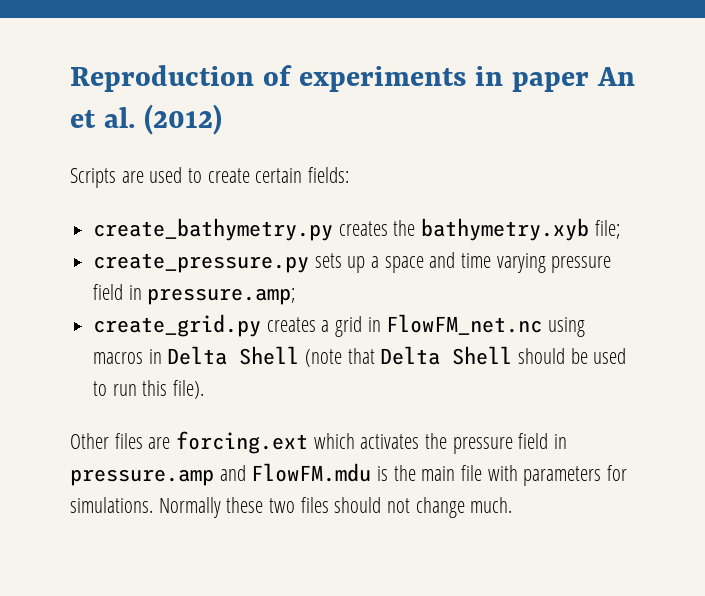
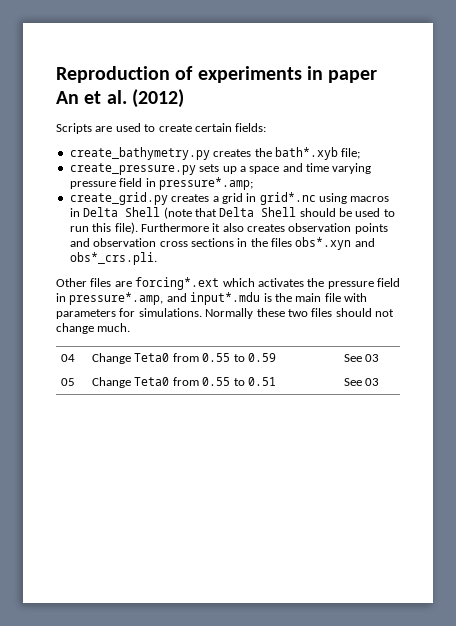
- create_bathymetry.py creates the bathymetry.xyb file;
+ create_bathymetry.py creates the bath*.xyb file;
- create_pressure.py sets up a space and time varying pressure field in pressure.amp;
+ create_pressure.py sets up a space and time varying pressure field in pressure*.amp;
- create_grid.py creates a grid in FlowFM_net.nc using macros in Delta Shell (note that Delta Shell should be used to run this file).
+ create_grid.py creates a grid in grid*.nc using macros in Delta Shell (note that Delta Shell should be used to run this file). Furthermore it also creates observation points and observation cross sections in the files obs*.xyn and obs*_crs.pli.
- Other files are forcing.ext which activates the pressure field in pressure.amp and FlowFM.mdu is the main file with parameters for simulations.
+ Other files are forcing*.ext which activates the pressure field in pressure*.amp, and input*.mdu is the main file with parameters for simulations.
+ 04 | Change Teta0 from 0.55 to 0.59 | See 03
+ 05 | Change Teta0 from 0.55 to 0.51 | See 03

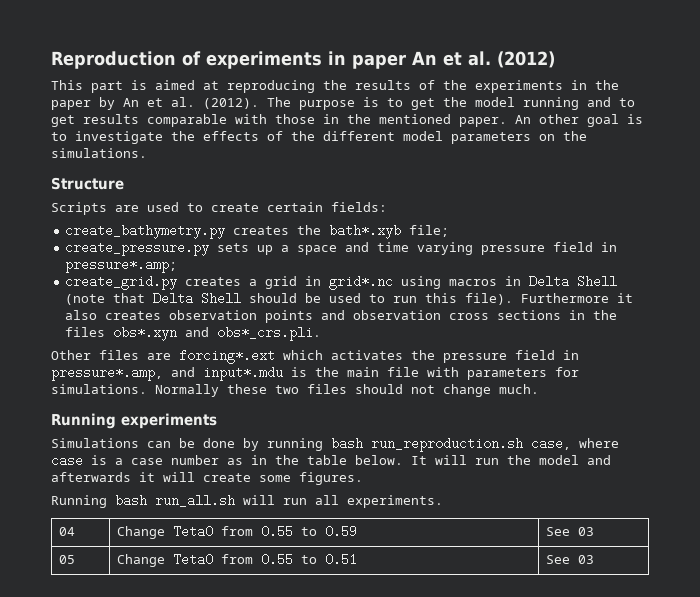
+ This part is aimed at reproducing the results of the experiments in the paper by An et al. (2012). The purpose is to get the model running and to get results comparable with those in the mentioned paper. An other goal is to investigate the effects of the different model parameters on the simulations.
+ Structure
+ Running experiments
+ Simulations can be done by running bash run_reproduction.sh case, where case is a case number as in the table below. It will run the model and afterwards it will create some figures.
+ Running bash run_all.sh will run all experiments.

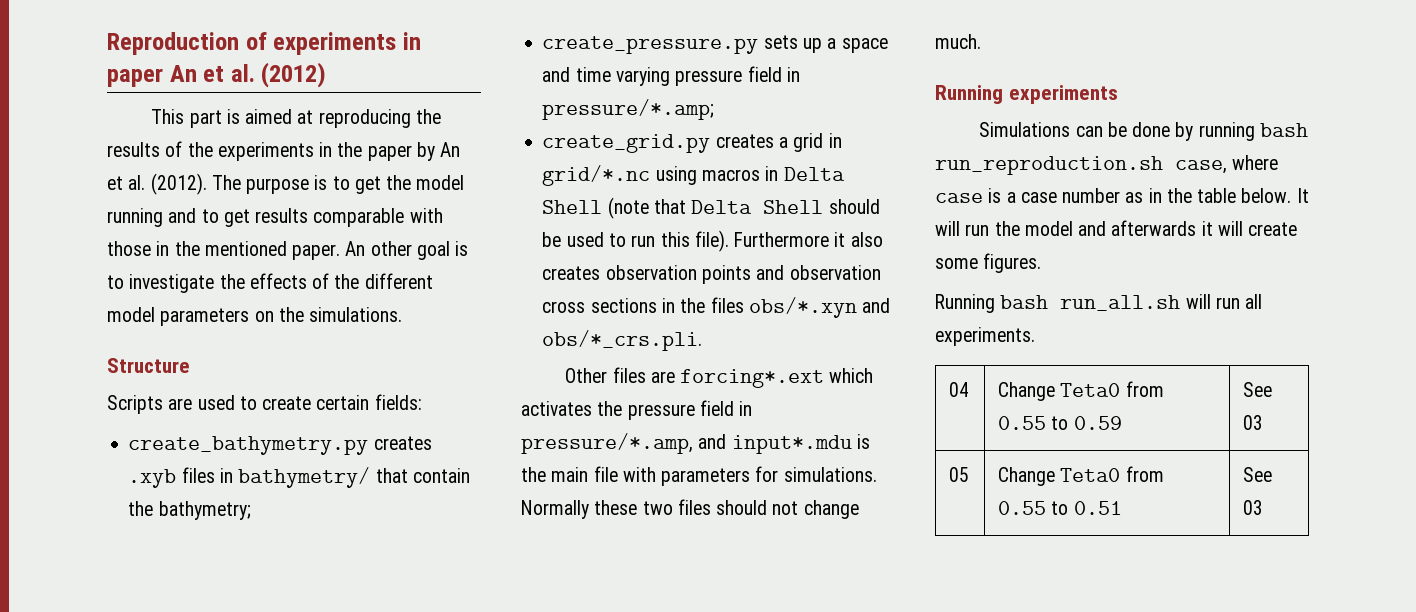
- create_bathymetry.py creates the bath*.xyb file;
+ create_bathymetry.py creates .xyb files in bathymetry/ that contain the bathymetry;
- create_pressure.py sets up a space and time varying pressure field in pressure*.amp;
+ create_pressure.py sets up a space and time varying pressure field in pressure/*.amp;
- create_grid.py creates a grid in grid*.nc using macros in Delta Shell (note that Delta Shell should be used to run this file).
+ create_grid.py creates a grid in grid/*.nc using macros in Delta Shell (note that Delta Shell should be used to run this file).
- Furthermore it also creates observation points and observation cross sections in the files obs*.xyn and obs*_crs.pli.
+ Furthermore it also creates observation points and observation cross sections in the files obs/*.xyn and obs/*_crs.pli.
- Other files are forcing*.ext which activates the pressure field in pressure*.amp, and input*.mdu is the main file with parameters for simulations.
+ Other files are forcing*.ext which activates the pressure field in pressure/*.amp, and input*.mdu is the main file with parameters for simulations.

